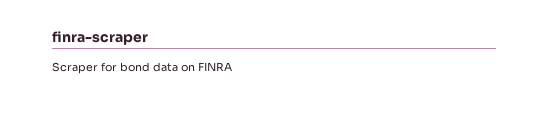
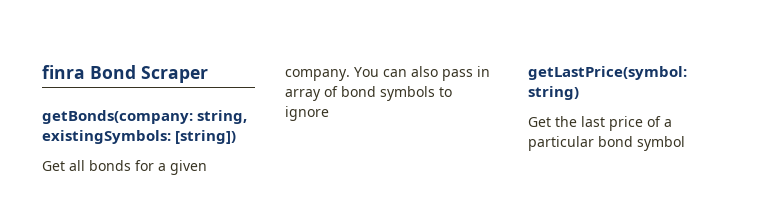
- finra-scraper
- Scraper for bond data on FINRA
+ finra Bond Scraper
+ getBonds(company: string, existingSymbols: [string])
+ Get all bonds for a given company. You can also pass in array of bond symbols to ignore
+ getLastPrice(symbol: string)
+ Get the last price of a particular bond symbol

